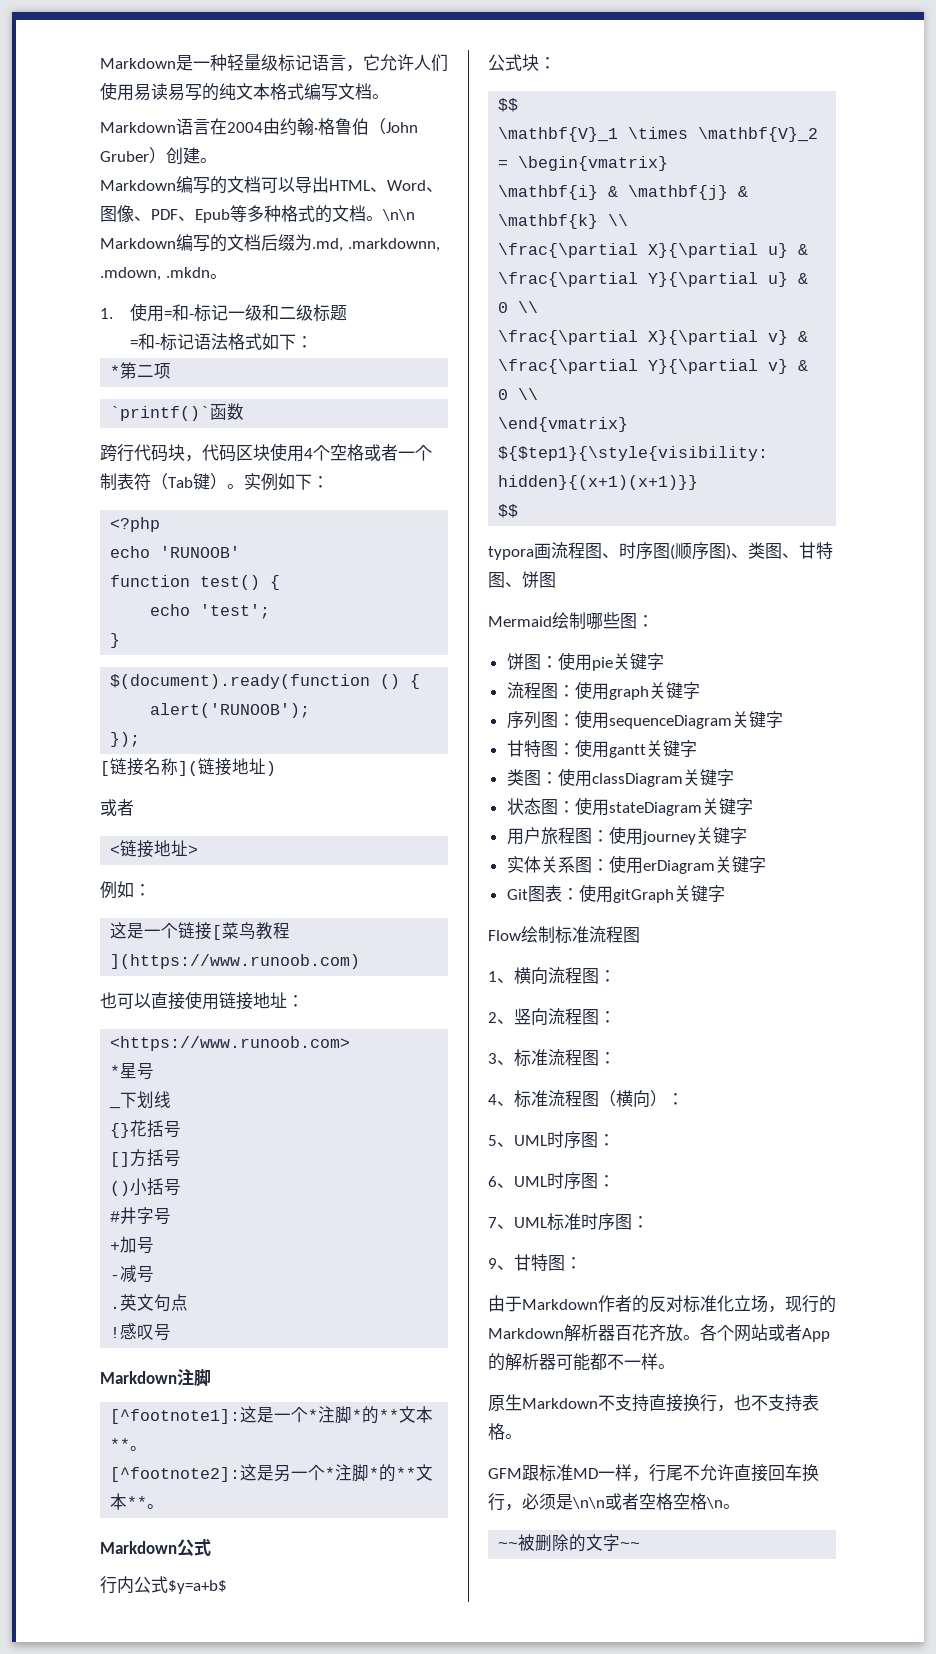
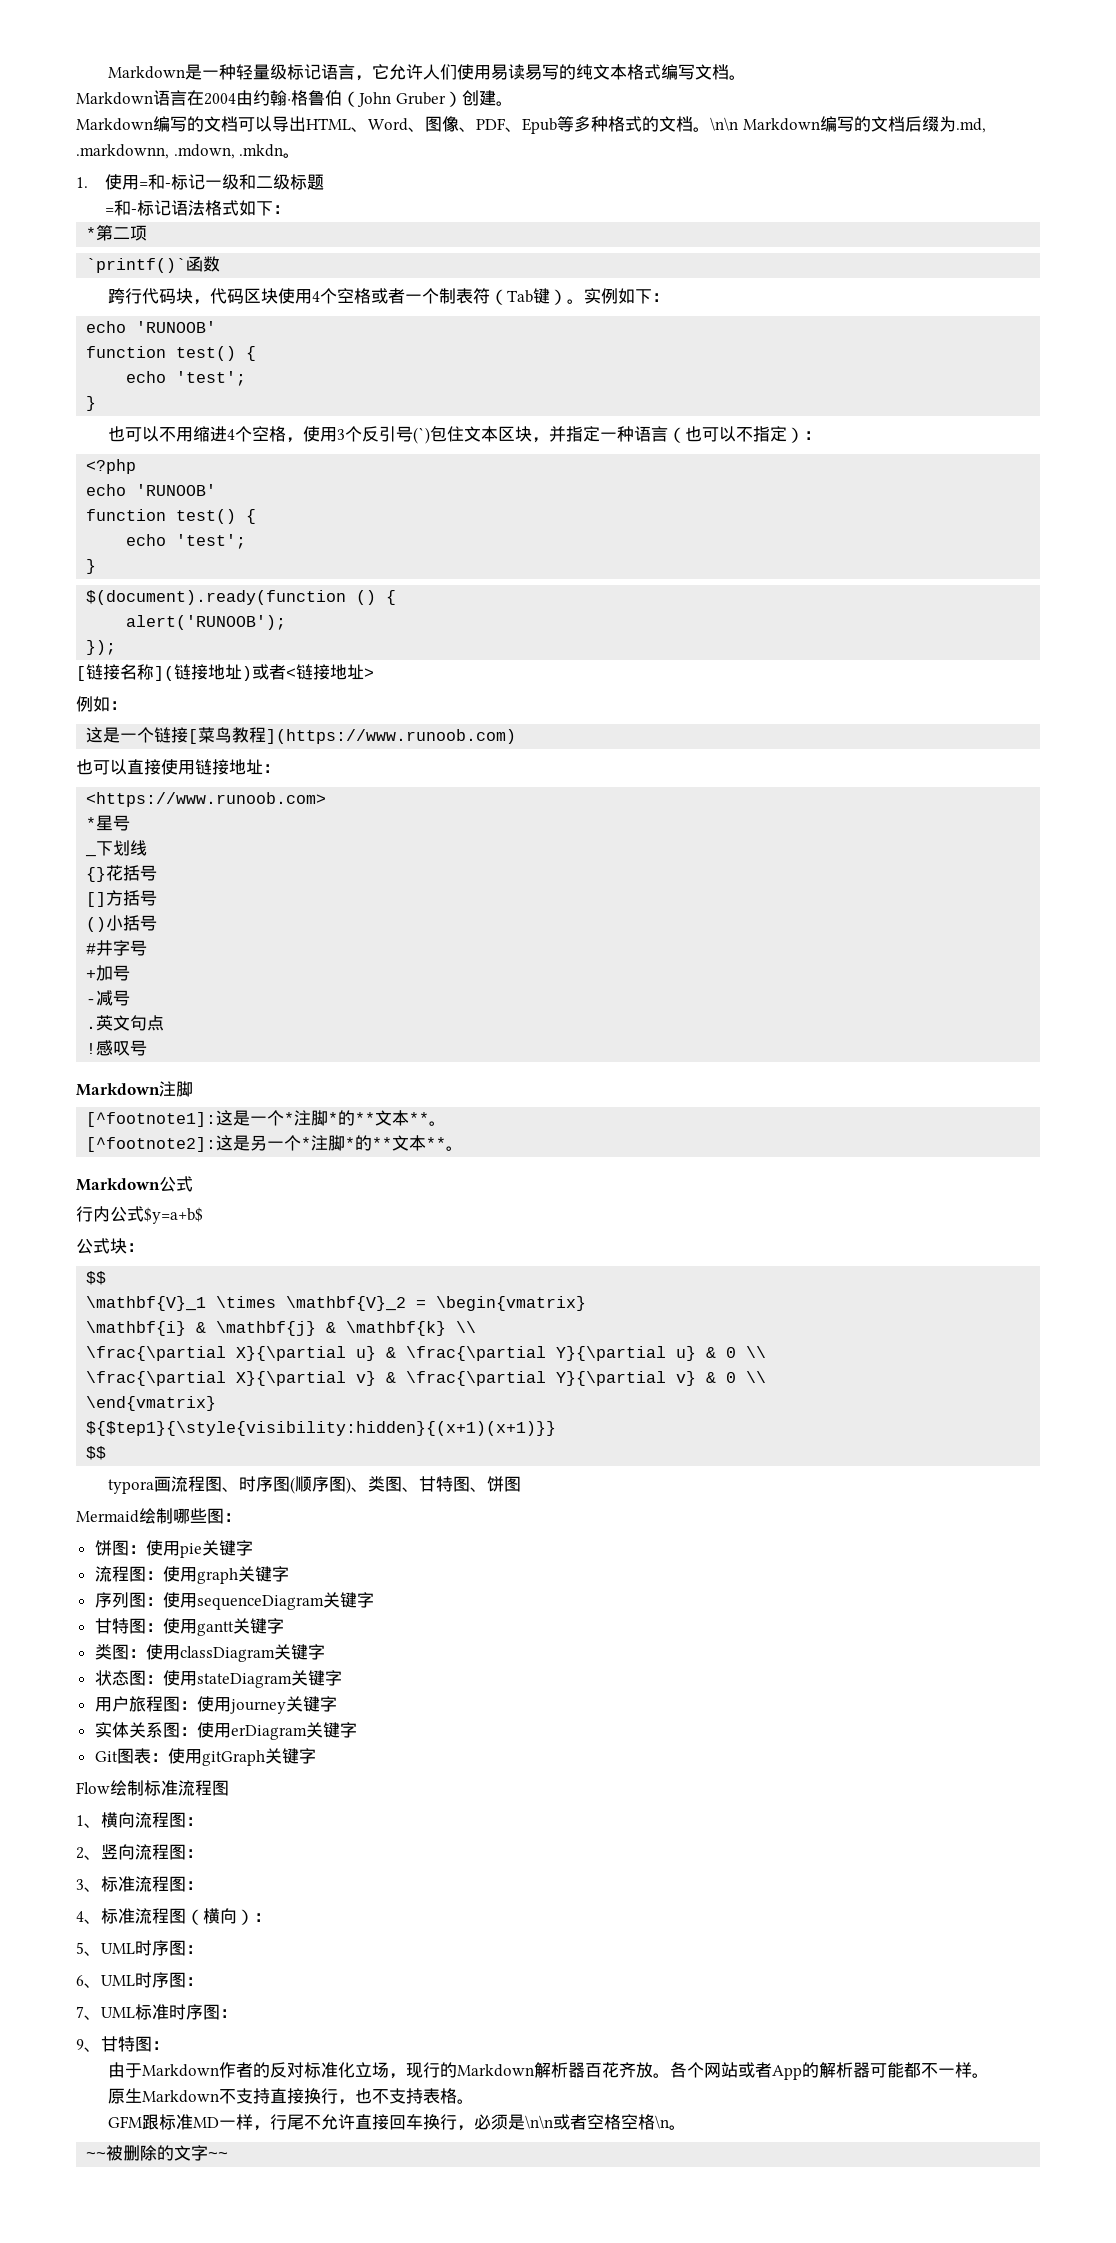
  实例如下：
+ echo 'RUNOOB'
+ function test() {
+ echo 'test';
+ }
+ 也可以不用缩进4个空格，使用3个反引号(`)包住文本区块，并指定一种语言（也可以不指定）：
- [链接名称](链接地址)
- 或者
- <链接地址>
+ [链接名称](链接地址)或者<链接地址>

